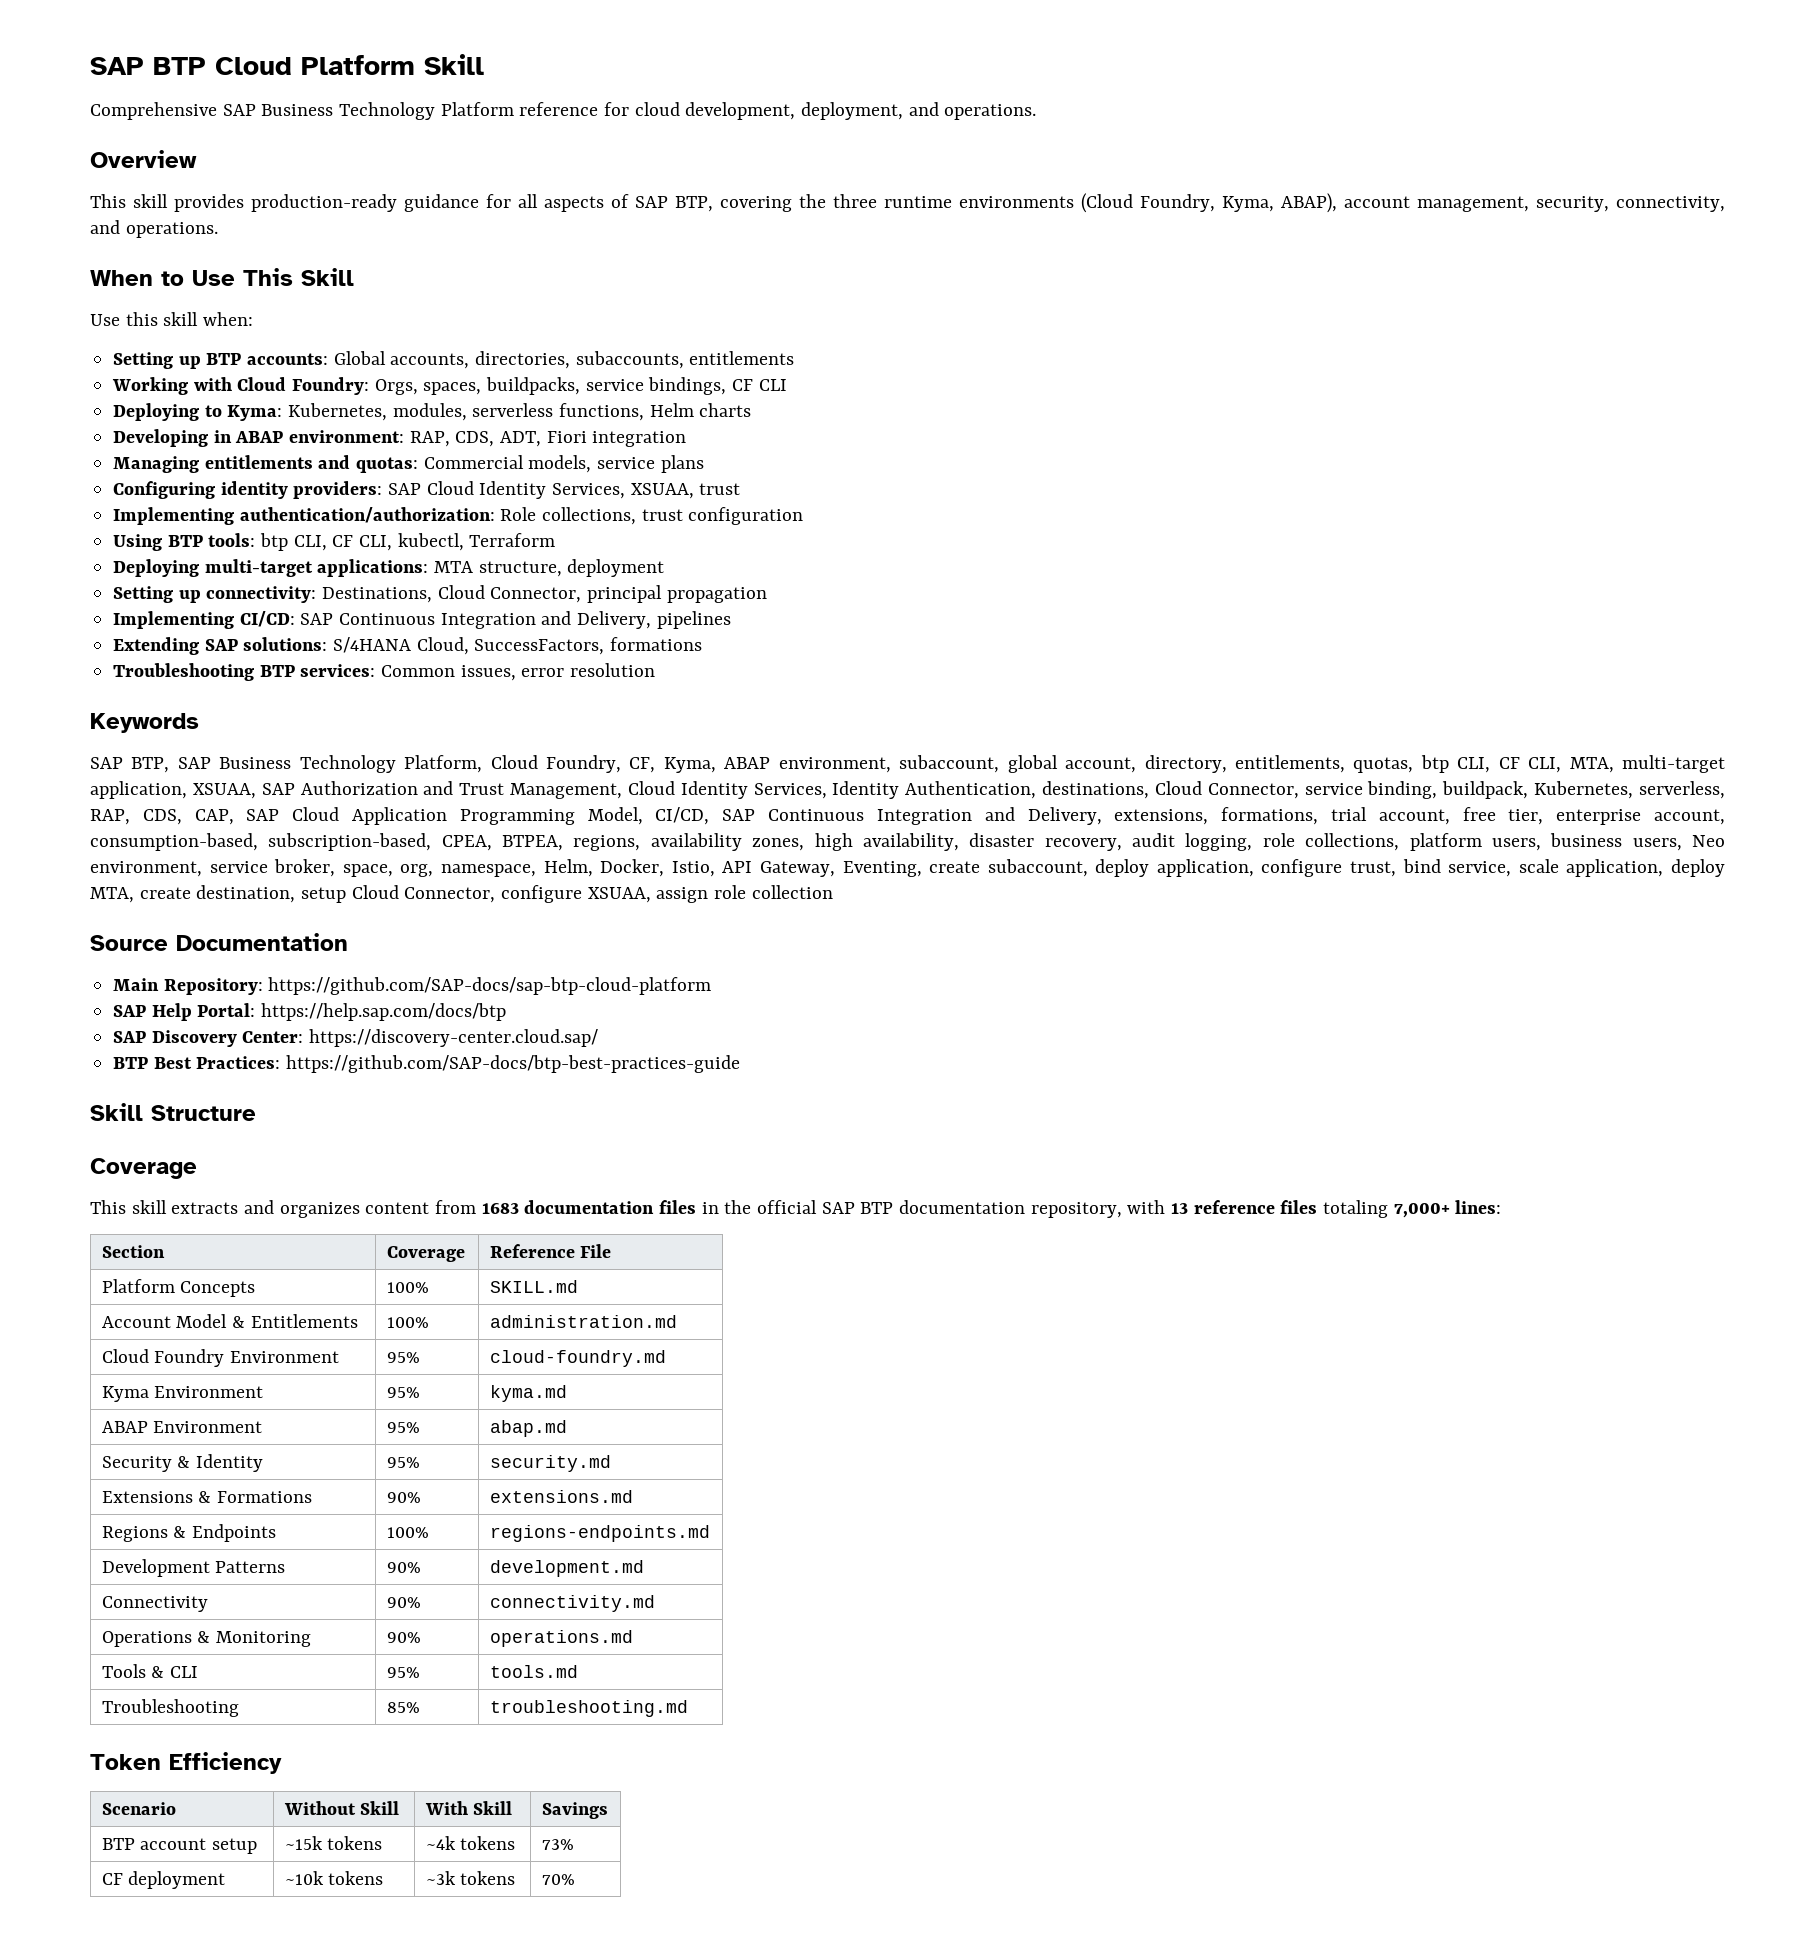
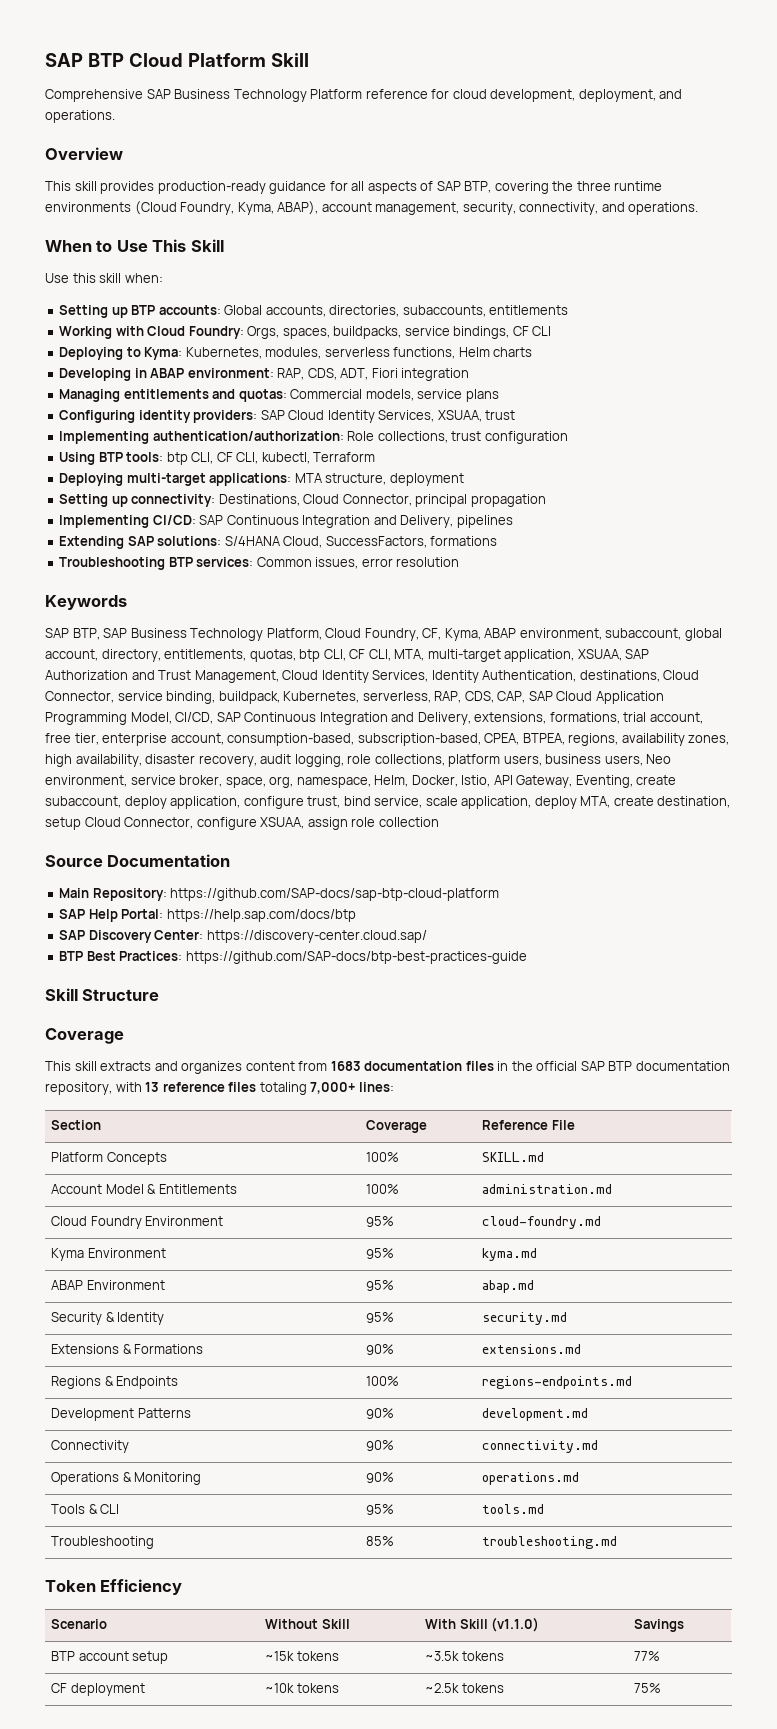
- Scenario | Without Skill | With Skill | Savings
+ Scenario | Without Skill | With Skill (v1.1.0) | Savings
- BTP account setup | ~15k tokens | ~4k tokens | 73%
+ BTP account setup | ~15k tokens | ~3.5k tokens | 77%
- CF deployment | ~10k tokens | ~3k tokens | 70%
+ CF deployment | ~10k tokens | ~2.5k tokens | 75%

